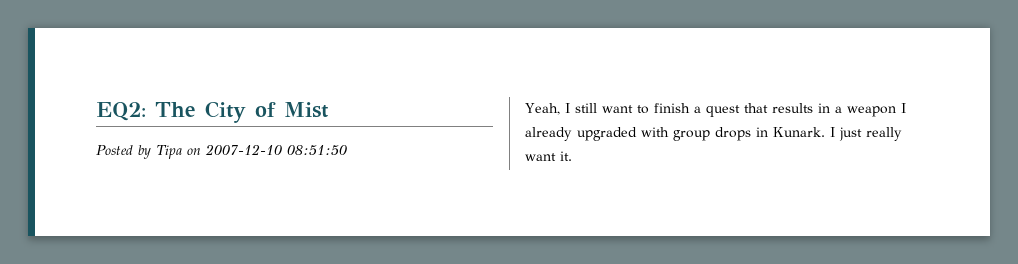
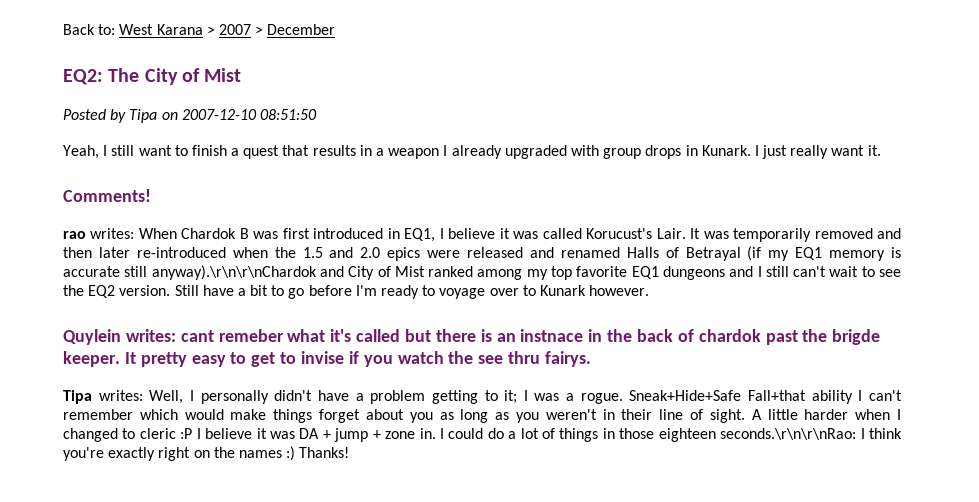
+ Back to: West Karana > 2007 > December
+ Comments!
+ rao writes: When Chardok B was first introduced in EQ1, I believe it was called Korucust's Lair. It was temporarily removed and then later re-introduced when the 1.5 and 2.0 epics were released and renamed Halls of Betrayal (if my EQ1 memory is accurate still anyway).\r\n\r\nChardok and City of Mist ranked among my top favorite EQ1 dungeons and I still can't wait to see the EQ2 version. Still have a bit to go before I'm ready to voyage over to Kunark however.
+ Quylein writes: cant remeber what it's called but there is an instnace in the back of chardok past the brigde keeper. It pretty easy to get to invise if you watch the see thru fairys.
+ Tipa writes: Well, I personally didn't have a problem getting to it; I was a rogue. Sneak+Hide+Safe Fall+that ability I can't remember which would make things forget about you as long as you weren't in their line of sight. A little harder when I changed to cleric :P I believe it was DA + jump + zone in. I could do a lot of things in those eighteen seconds.\r\n\r\nRao: I think you're exactly right on the names :) Thanks!

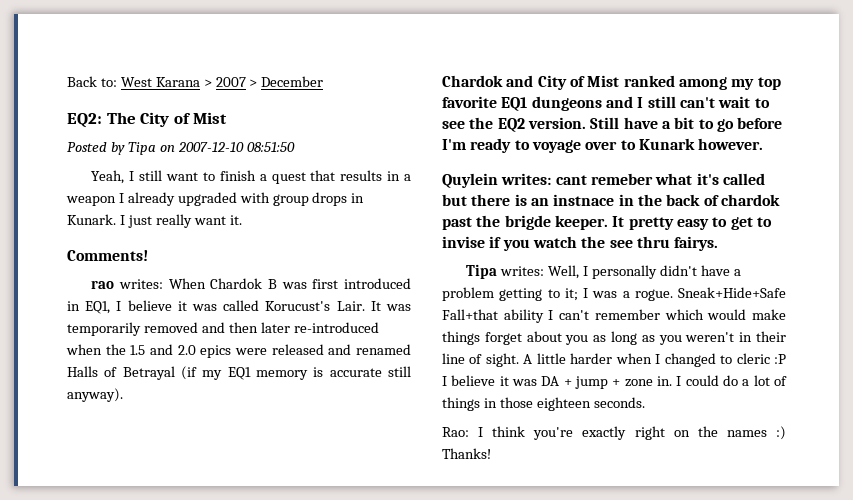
- It was temporarily removed and then later re-introduced when the 1.5 and 2.0 epics were released and renamed Halls of Betrayal (if my EQ1 memory is accurate still anyway).\r\n\r\nChardok and City of Mist ranked among my top favorite EQ1 dungeons and I still can't wait to see the EQ2 version.
+ It was temporarily removed and then later re-introduced when the 1.5 and 2.0 epics were released and renamed Halls of Betrayal (if my EQ1 memory is accurate still anyway).
+ Chardok and City of Mist ranked among my top favorite EQ1 dungeons and I still can't wait to see the EQ2 version.
- I could do a lot of things in those eighteen seconds.\r\n\r\nRao: I think you're exactly right on the names :) Thanks!
+ I could do a lot of things in those eighteen seconds.
+ Rao: I think you're exactly right on the names :) Thanks!

